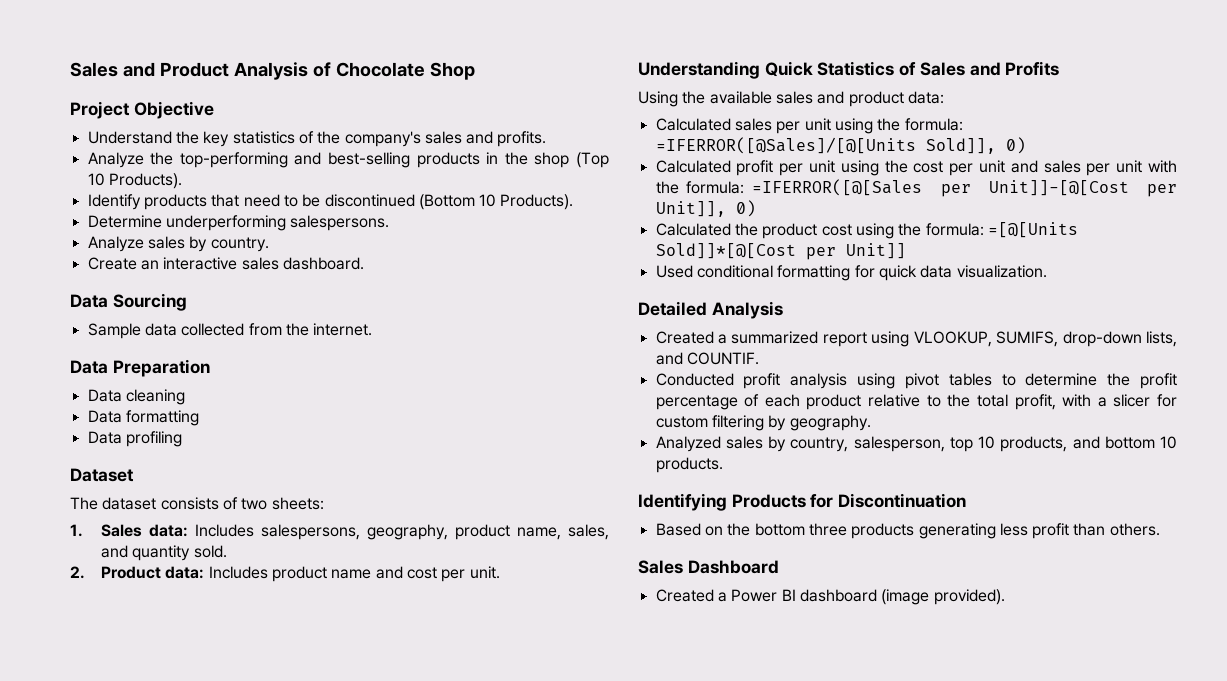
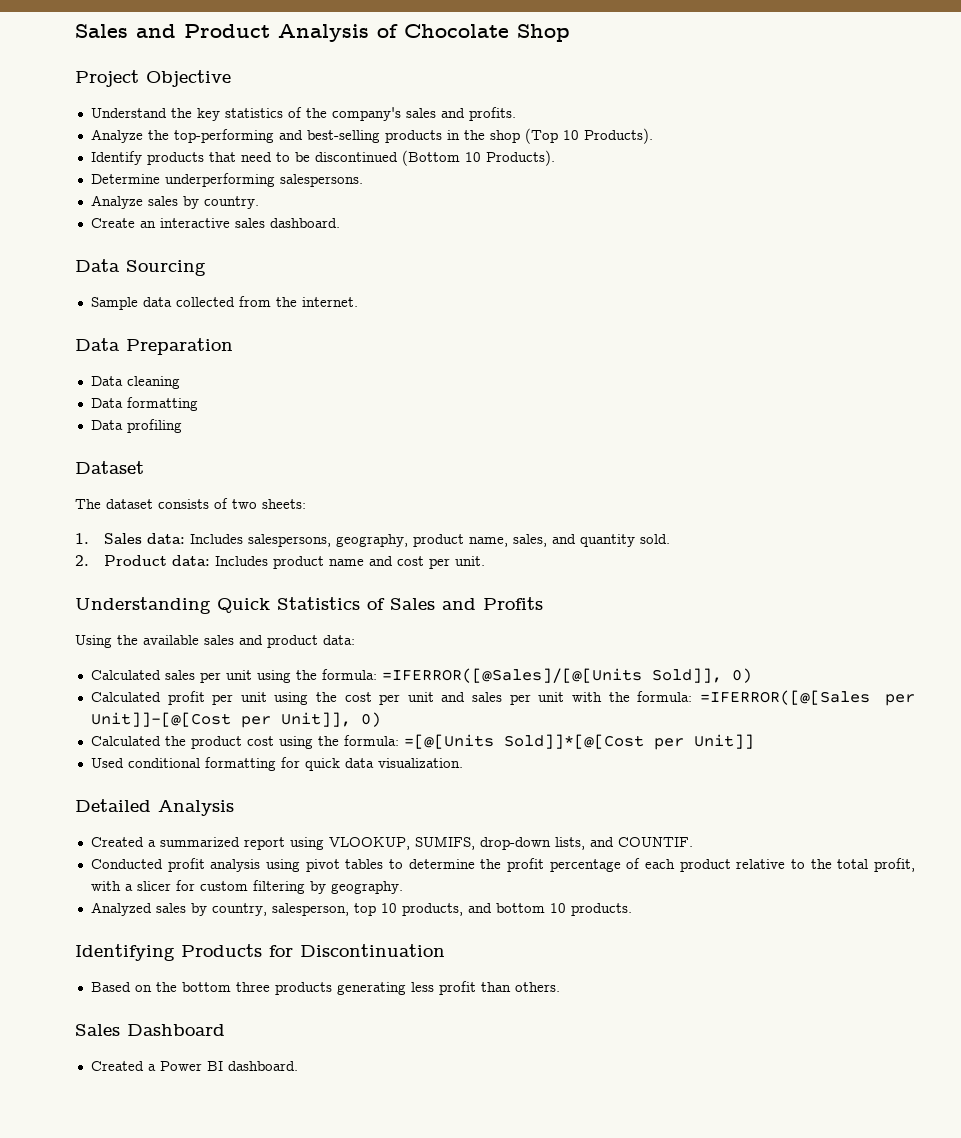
- Created a Power BI dashboard (image provided).
+ Created a Power BI dashboard.

